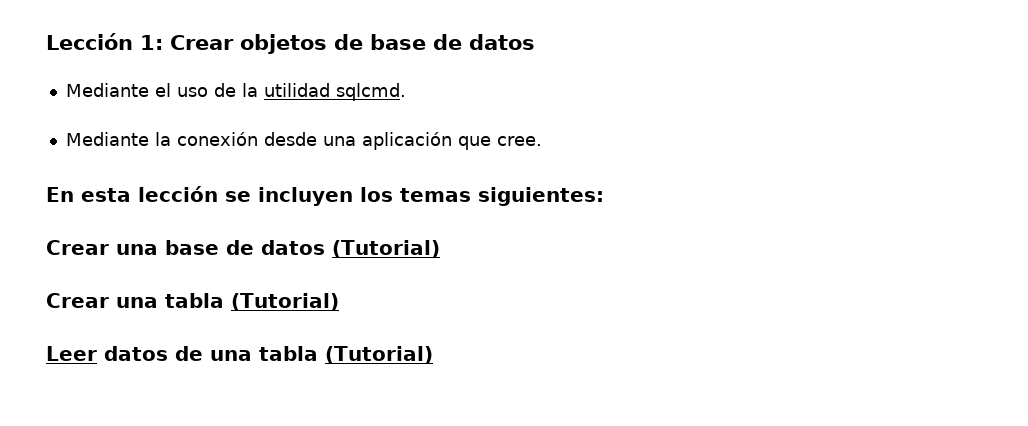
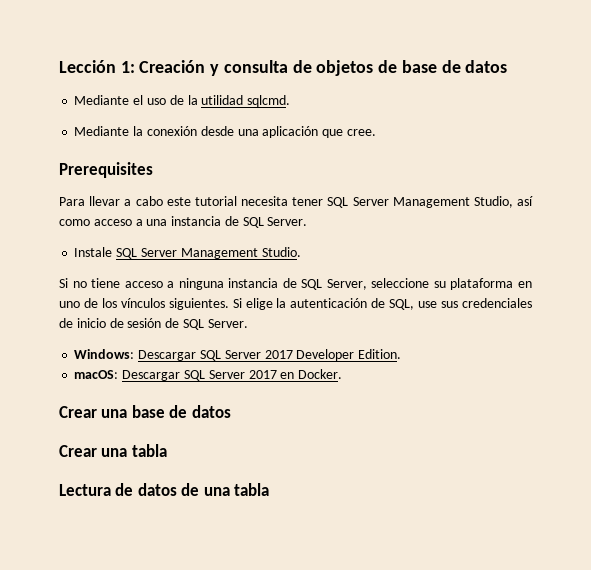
- Lección 1: Crear objetos de base de datos
+ Lección 1: Creación y consulta de objetos de base de datos
- En esta lección se incluyen los temas siguientes:
+ Prerequisites
+ Para llevar a cabo este tutorial necesita tener SQL Server Management Studio, así como acceso a una instancia de SQL Server.
+ Instale SQL Server Management Studio.
+ Si no tiene acceso a ninguna instancia de SQL Server, seleccione su plataforma en uno de los vínculos siguientes. Si elige la autenticación de SQL, use sus credenciales de inicio de sesión de SQL Server.
+ Windows: Descargar SQL Server 2017 Developer Edition.
+ macOS: Descargar SQL Server 2017 en Docker.
- Crear una base de datos (Tutorial)
+ Crear una base de datos
- Crear una tabla (Tutorial)
- Leer datos de una tabla (Tutorial)
+ Crear una tabla
+ Lectura de datos de una tabla

